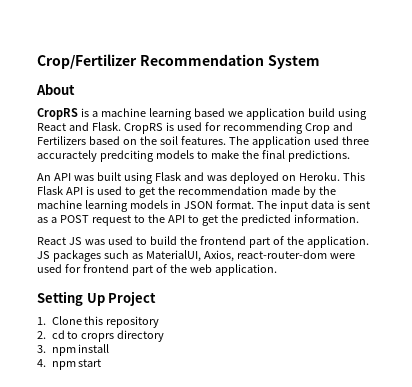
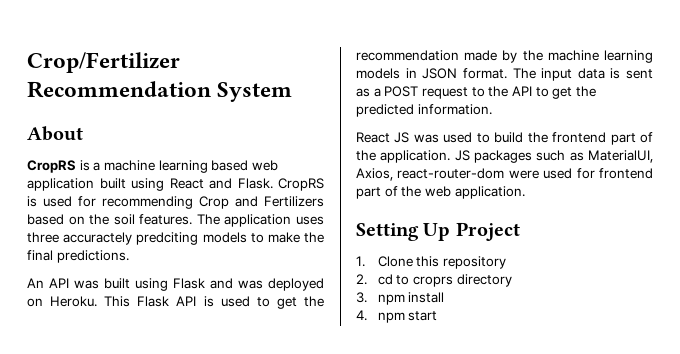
- CropRS is a machine learning based we application build using React and Flask.
+ CropRS is a machine learning based web application built using React and Flask.
- The application used three accuractely predciting models to make the final predictions.
+ The application uses three accuractely predciting models to make the final predictions.

